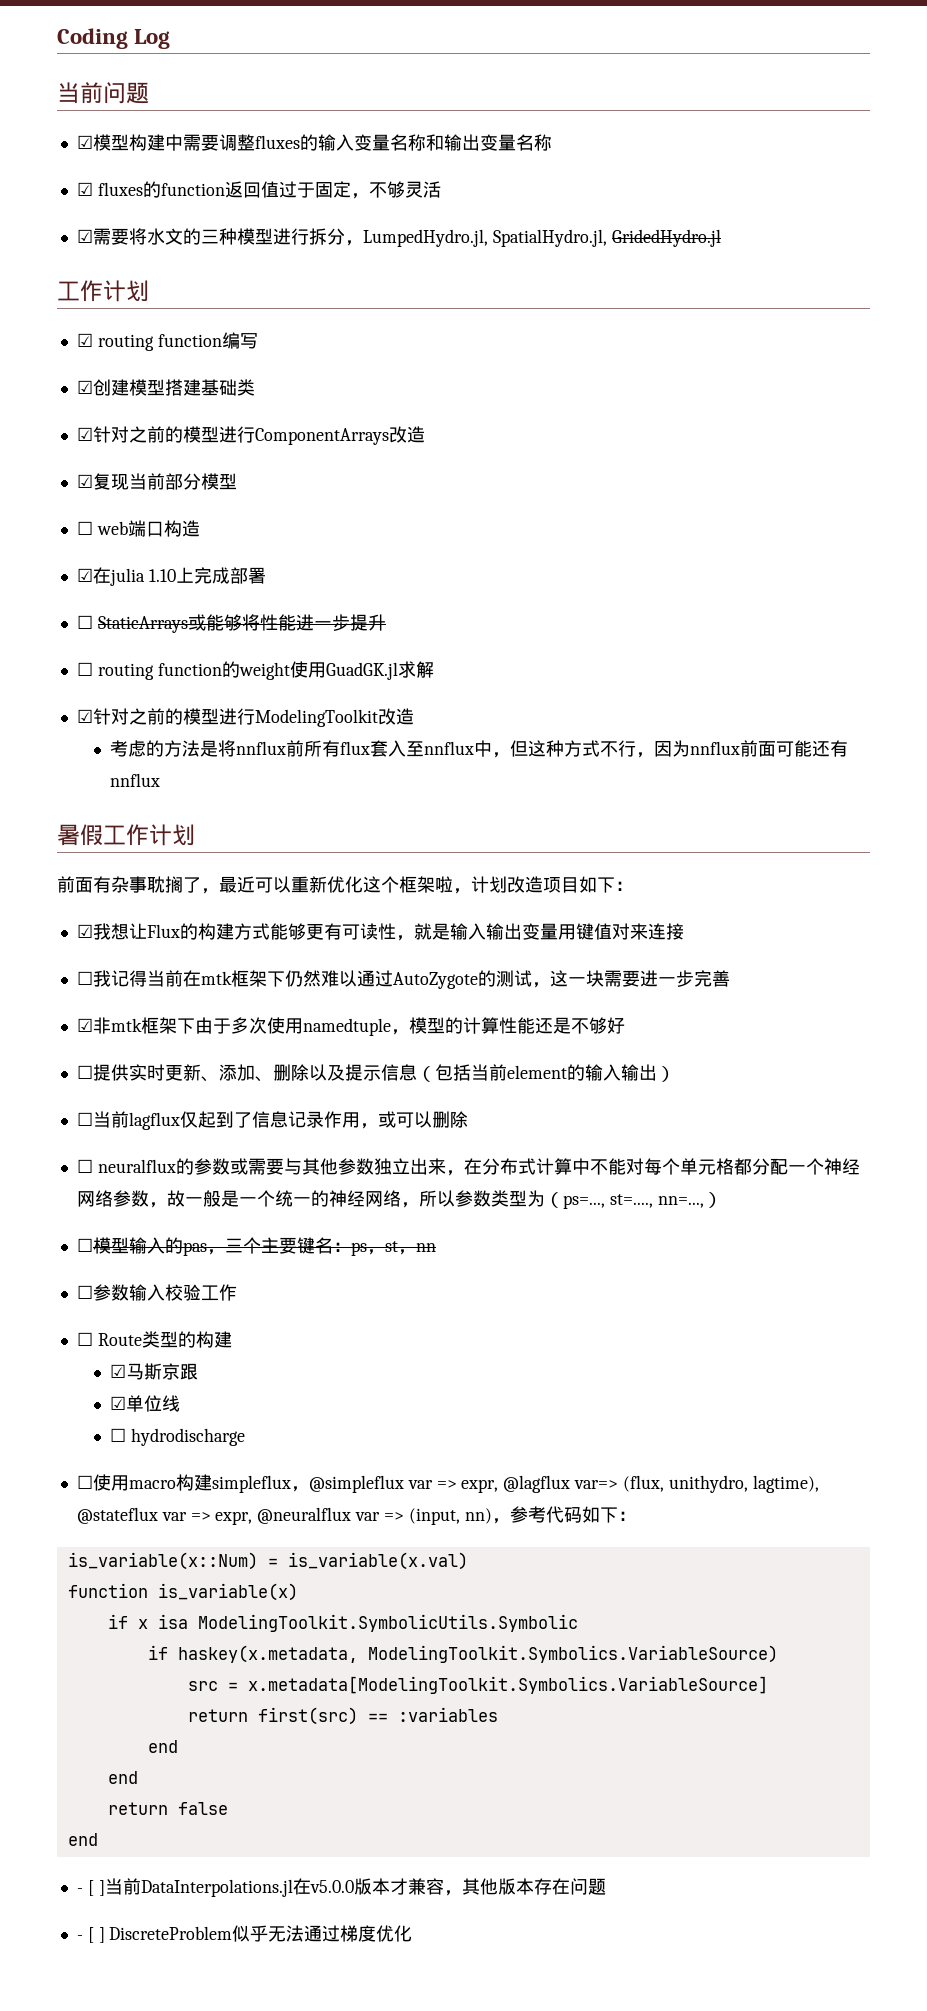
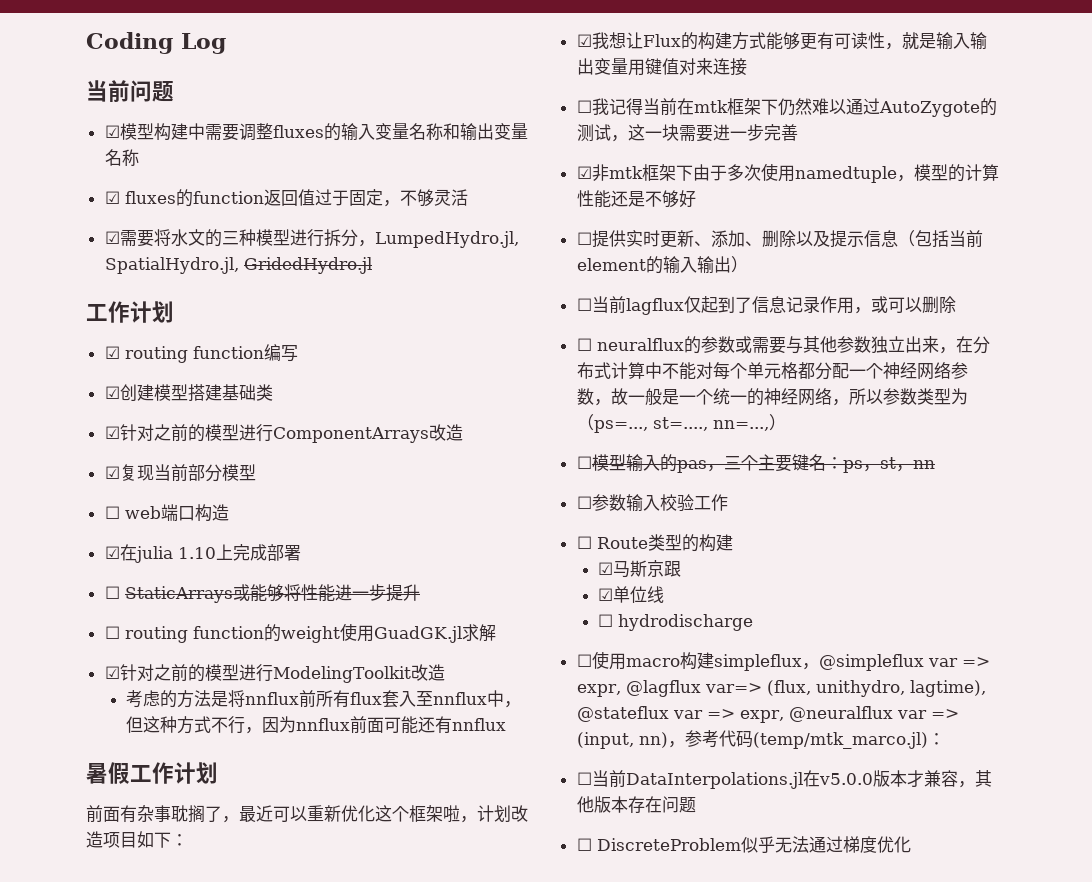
- ☐使用macro构建simpleflux，@simpleflux var => expr, @lagflux var=> (flux, unithydro, lagtime), @stateflux var => expr, @neuralflux var => (input, nn)，参考代码如下：
- is_variable(x::Num) = is_variable(x.val)
- function is_variable(x)
- if x isa ModelingToolkit.SymbolicUtils.Symbolic
- if haskey(x.metadata, ModelingToolkit.Symbolics.VariableSource)
- src = x.metadata[ModelingToolkit.Symbolics.VariableSource]
- return first(src) == :variables
- end
- end
- return false
- end
- - [ ]当前DataInterpolations.jl在v5.0.0版本才兼容，其他版本存在问题
+ ☐使用macro构建simpleflux，@simpleflux var => expr, @lagflux var=> (flux, unithydro, lagtime), @stateflux var => expr, @neuralflux var => (input, nn)，参考代码(temp/mtk_marco.jl)：
+ ☐当前DataInterpolations.jl在v5.0.0版本才兼容，其他版本存在问题
- - [ ] DiscreteProblem似乎无法通过梯度优化
+ ☐ DiscreteProblem似乎无法通过梯度优化

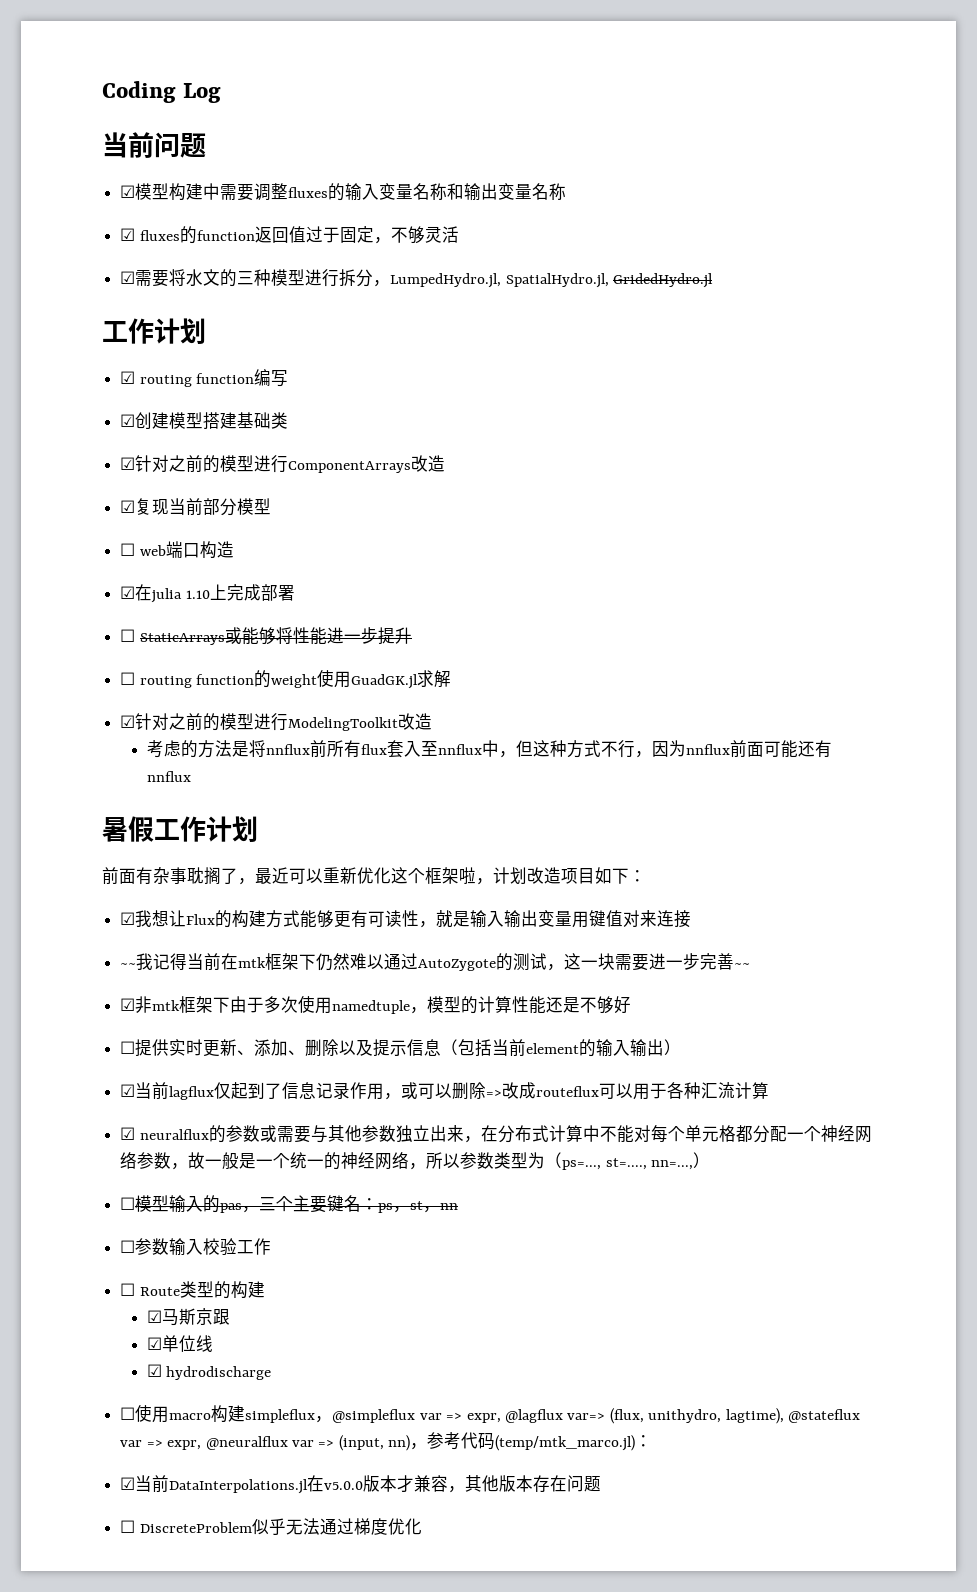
- ☐我记得当前在mtk框架下仍然难以通过AutoZygote的测试，这一块需要进一步完善
+ ~~我记得当前在mtk框架下仍然难以通过AutoZygote的测试，这一块需要进一步完善~~
- ☐当前lagflux仅起到了信息记录作用，或可以删除
- ☐ neuralflux的参数或需要与其他参数独立出来，在分布式计算中不能对每个单元格都分配一个神经网络参数，故一般是一个统一的神经网络，所以参数类型为（ps=..., st=...., nn=...,）
+ ☑当前lagflux仅起到了信息记录作用，或可以删除=>改成routeflux可以用于各种汇流计算
+ ☑ neuralflux的参数或需要与其他参数独立出来，在分布式计算中不能对每个单元格都分配一个神经网络参数，故一般是一个统一的神经网络，所以参数类型为（ps=..., st=...., nn=...,）
- ☐ hydrodischarge
+ ☑ hydrodischarge
- ☐当前DataInterpolations.jl在v5.0.0版本才兼容，其他版本存在问题
+ ☑当前DataInterpolations.jl在v5.0.0版本才兼容，其他版本存在问题

